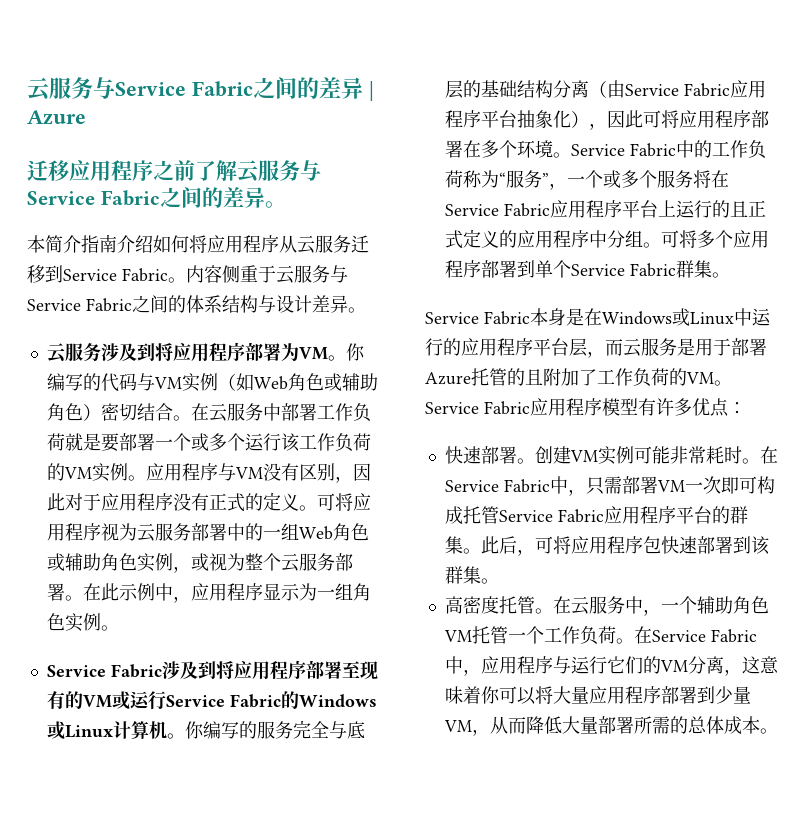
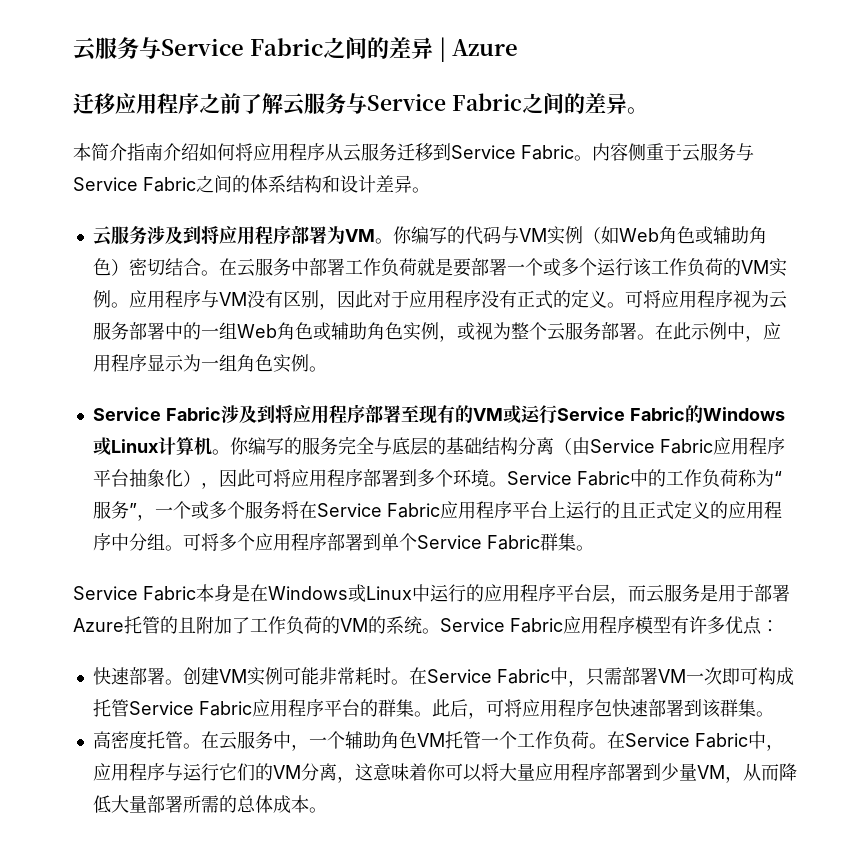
- 内容侧重于云服务与Service Fabric之间的体系结构与设计差异。
+ 内容侧重于云服务与Service Fabric之间的体系结构和设计差异。
- 你编写的服务完全与底层的基础结构分离（由Service Fabric应用程序平台抽象化），因此可将应用程序部署在多个环境。
+ 你编写的服务完全与底层的基础结构分离（由Service Fabric应用程序平台抽象化），因此可将应用程序部署到多个环境。
- Service Fabric本身是在Windows或Linux中运行的应用程序平台层，而云服务是用于部署Azure托管的且附加了工作负荷的VM。
+ Service Fabric本身是在Windows或Linux中运行的应用程序平台层，而云服务是用于部署Azure托管的且附加了工作负荷的VM的系统。

